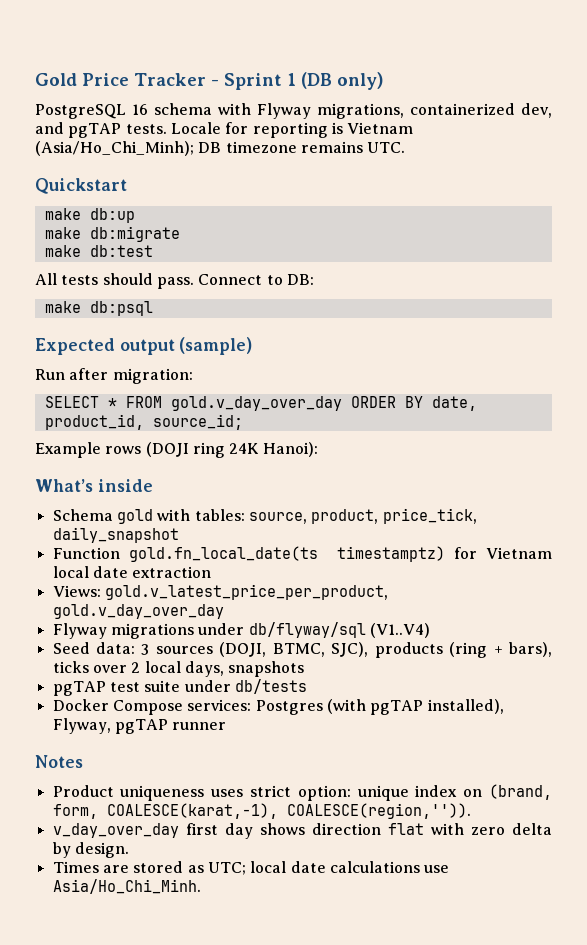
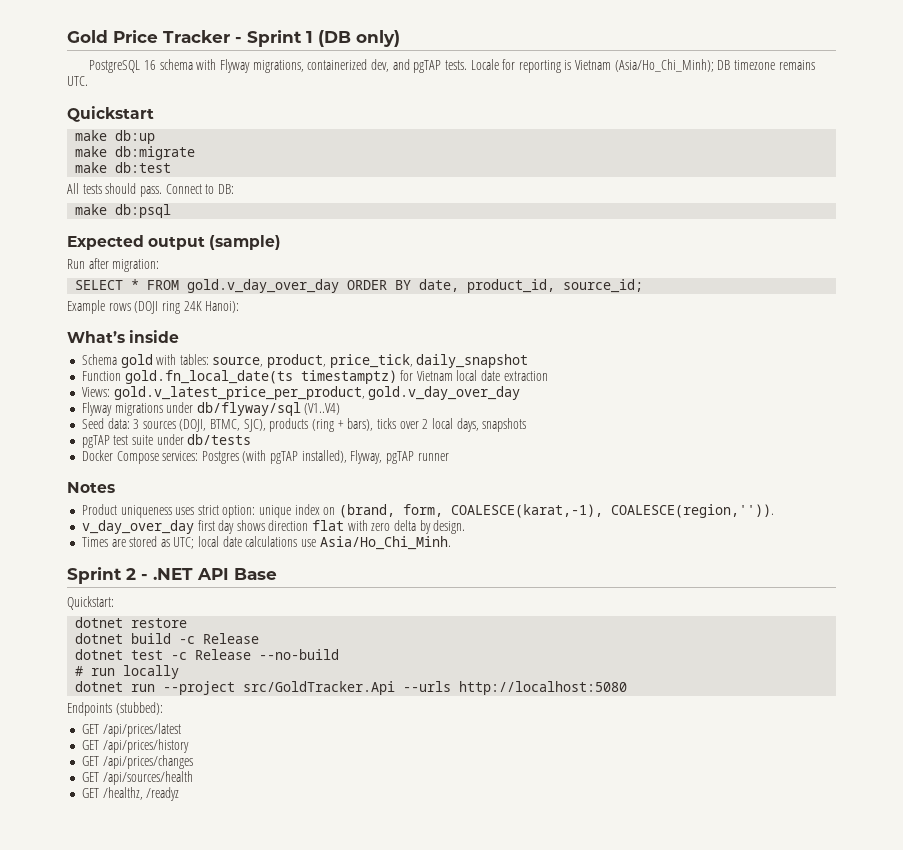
+ Sprint 2 - .NET API Base
+ Quickstart:
+ dotnet restore
+ dotnet build -c Release
+ dotnet test -c Release --no-build
+ # run locally
+ dotnet run --project src/GoldTracker.Api --urls http://localhost:5080
+ Endpoints (stubbed):
+ GET /api/prices/latest
+ GET /api/prices/history
+ GET /api/prices/changes
+ GET /api/sources/health
+ GET /healthz, /readyz

